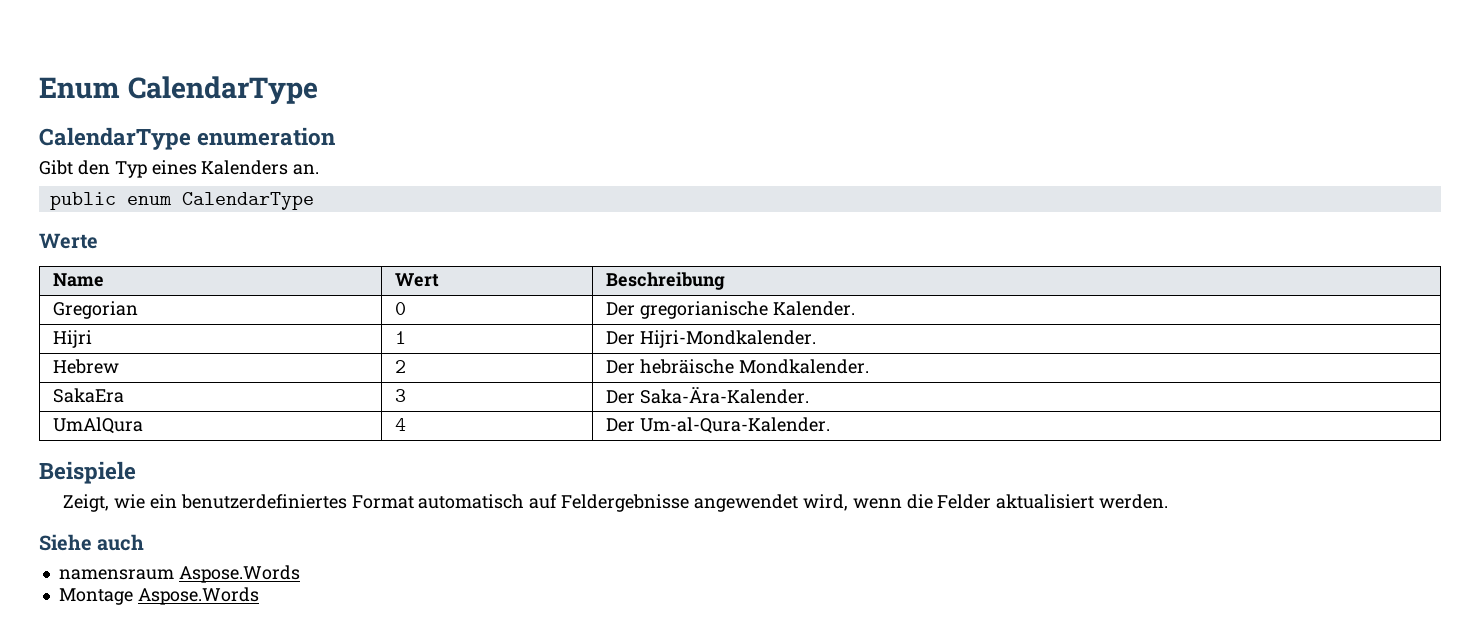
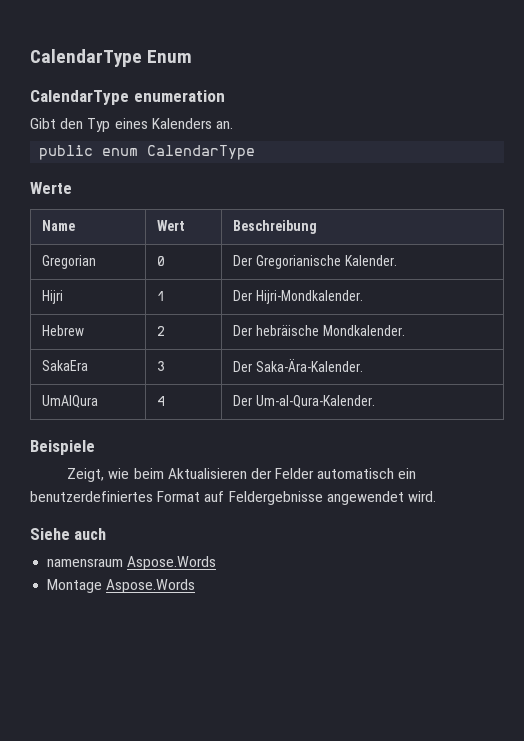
- Enum CalendarType
+ CalendarType Enum
- Gregorian | 0 | Der gregorianische Kalender.
+ Gregorian | 0 | Der Gregorianische Kalender.
- Zeigt, wie ein benutzerdefiniertes Format automatisch auf Feldergebnisse angewendet wird, wenn die Felder aktualisiert werden.
+ Zeigt, wie beim Aktualisieren der Felder automatisch ein benutzerdefiniertes Format auf Feldergebnisse angewendet wird.

